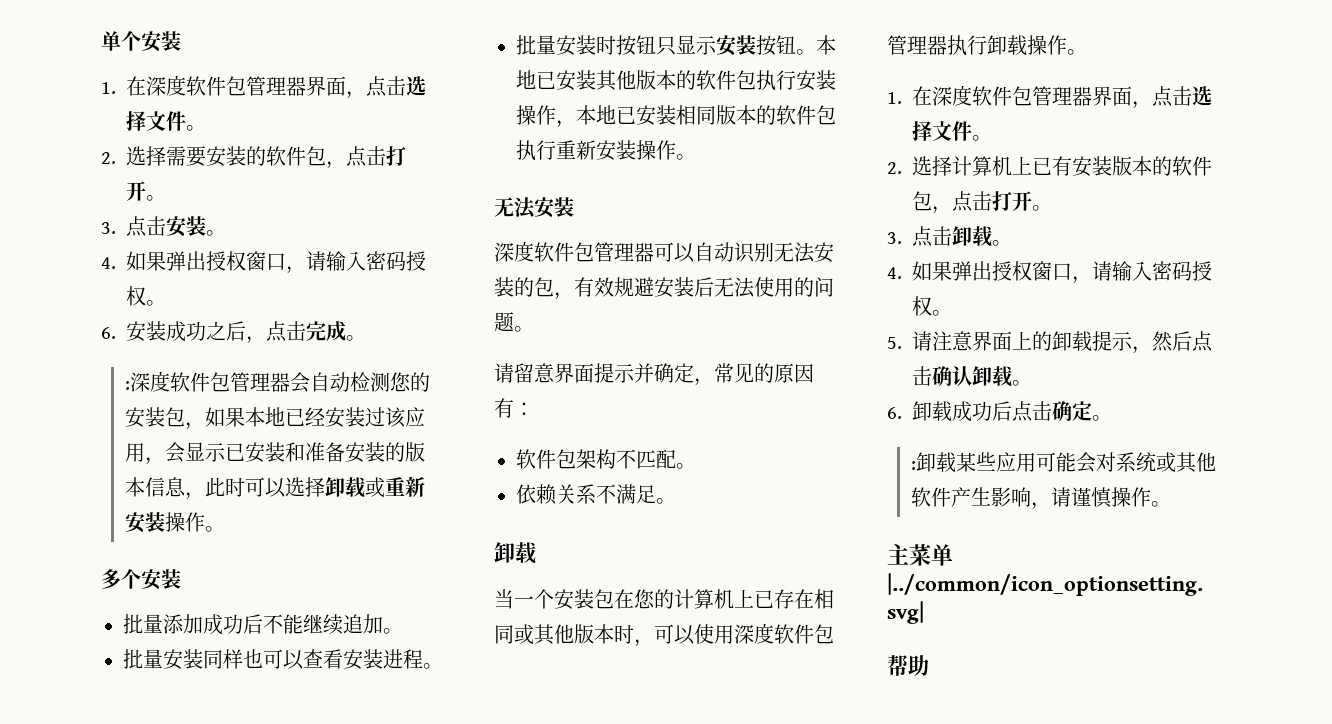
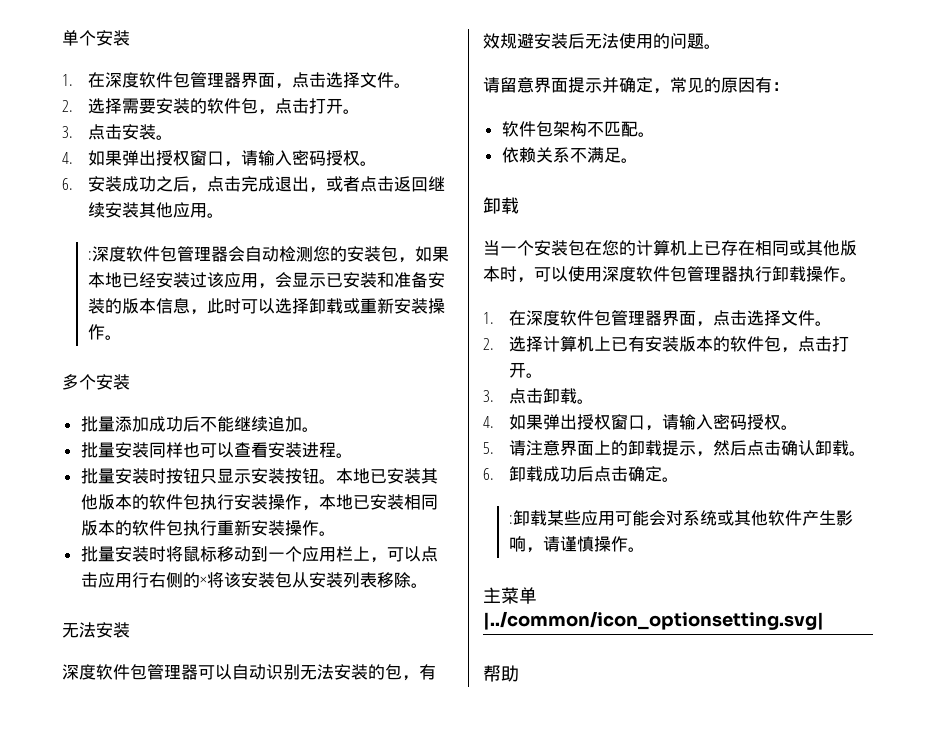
- 6.安装成功之后，点击完成。
+ 6.安装成功之后，点击完成退出，或者点击返回继续安装其他应用。
+ 批量安装时将鼠标移动到一个应用栏上，可以点击应用行右侧的×将该安装包从安装列表移除。

